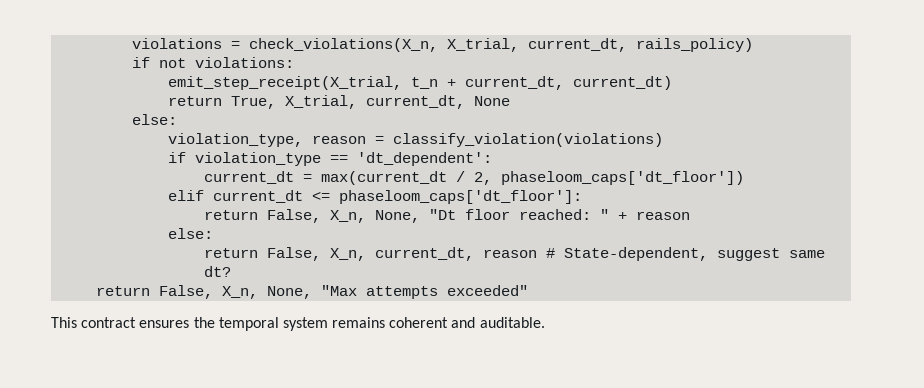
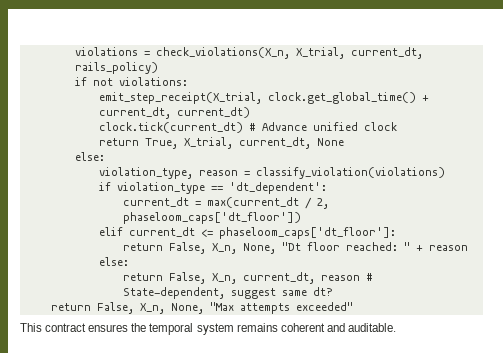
- emit_step_receipt(X_trial, t_n + current_dt, current_dt)
+ emit_step_receipt(X_trial, clock.get_global_time() + current_dt, current_dt)
+ clock.tick(current_dt) # Advance unified clock

